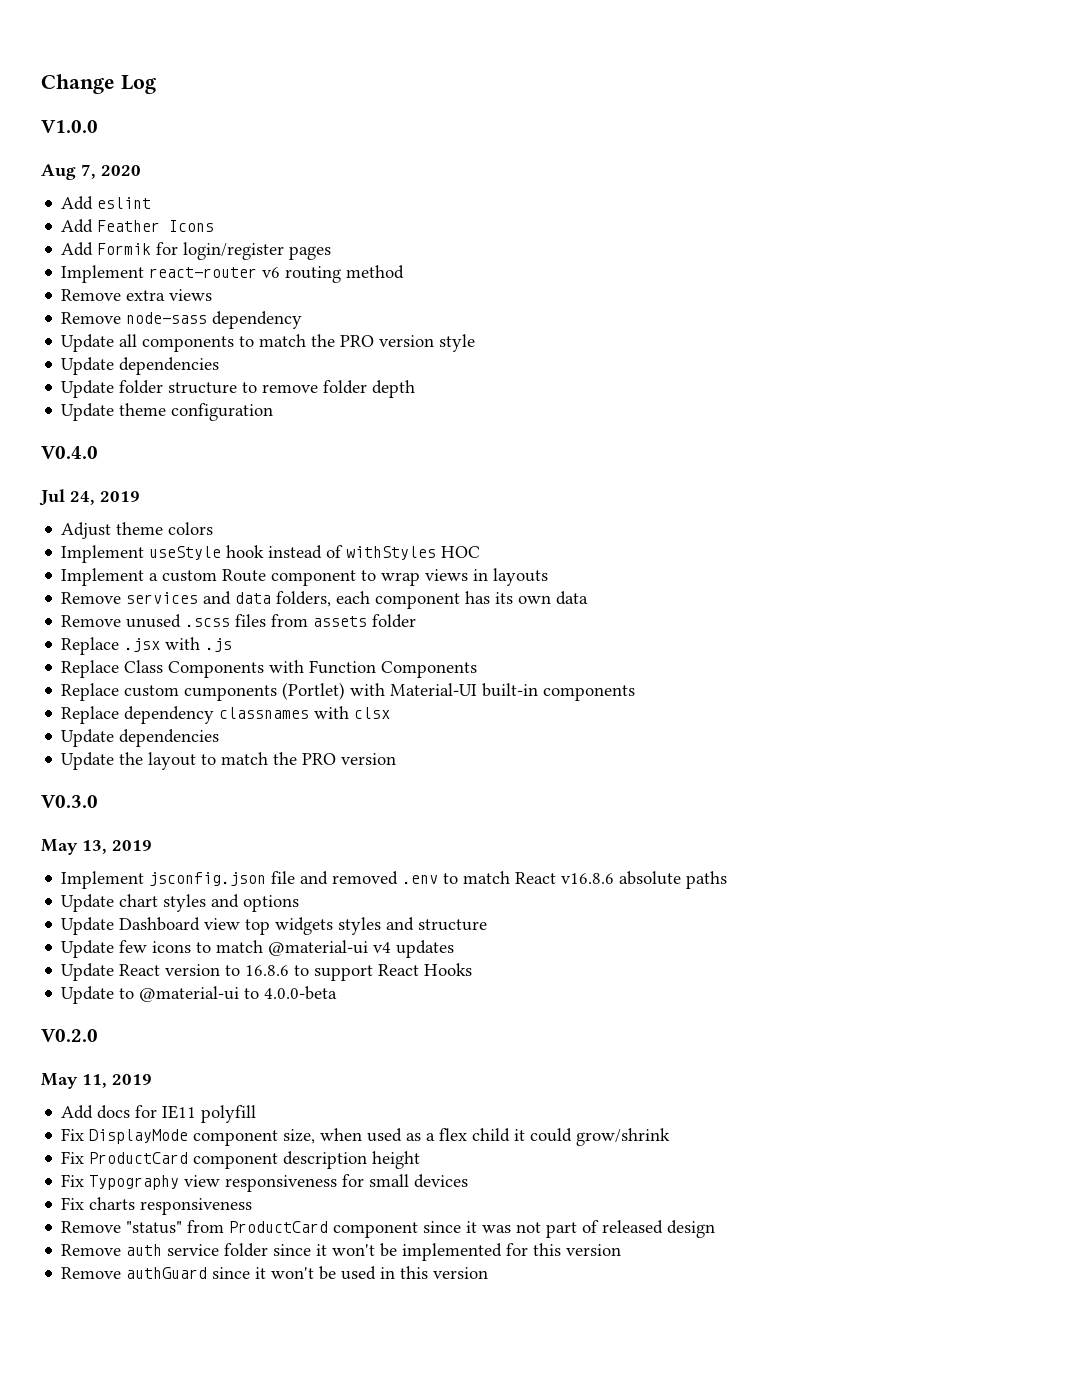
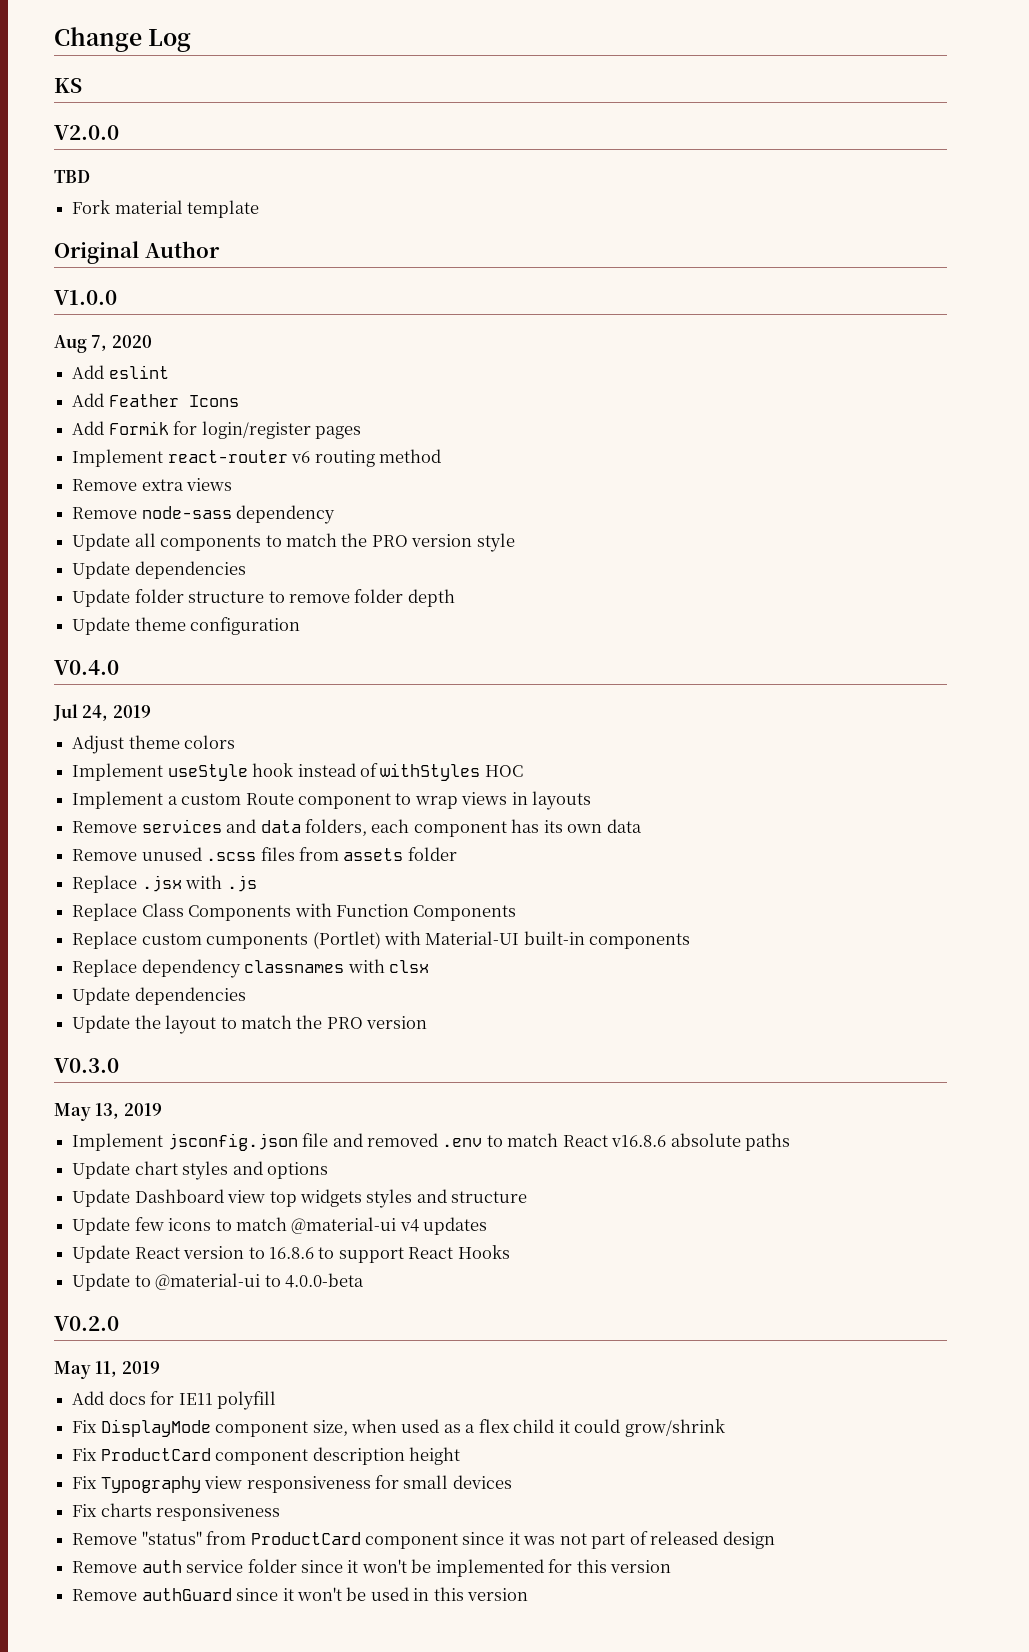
+ KS
+ V2.0.0
+ TBD
+ Fork material template
+ Original Author

